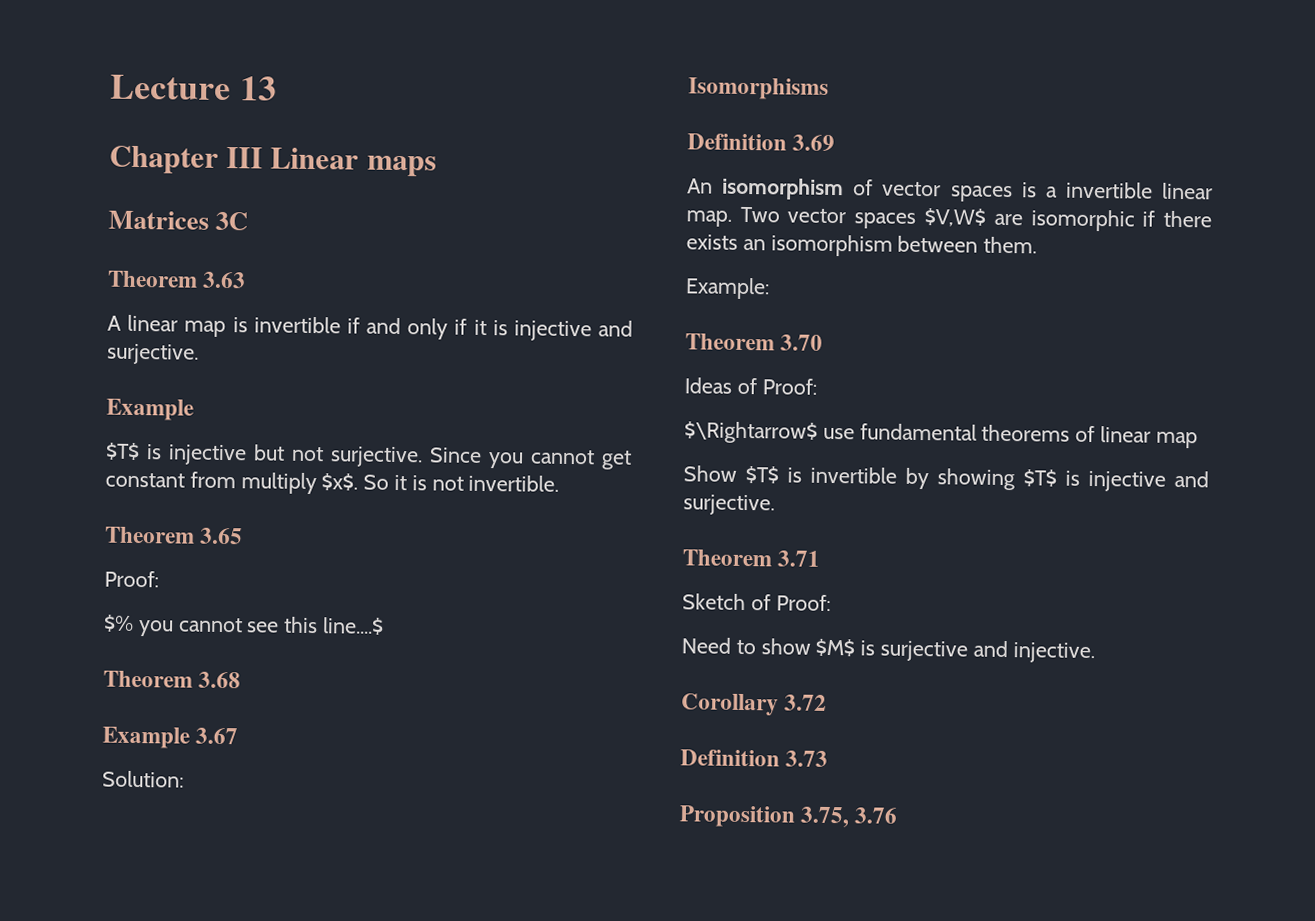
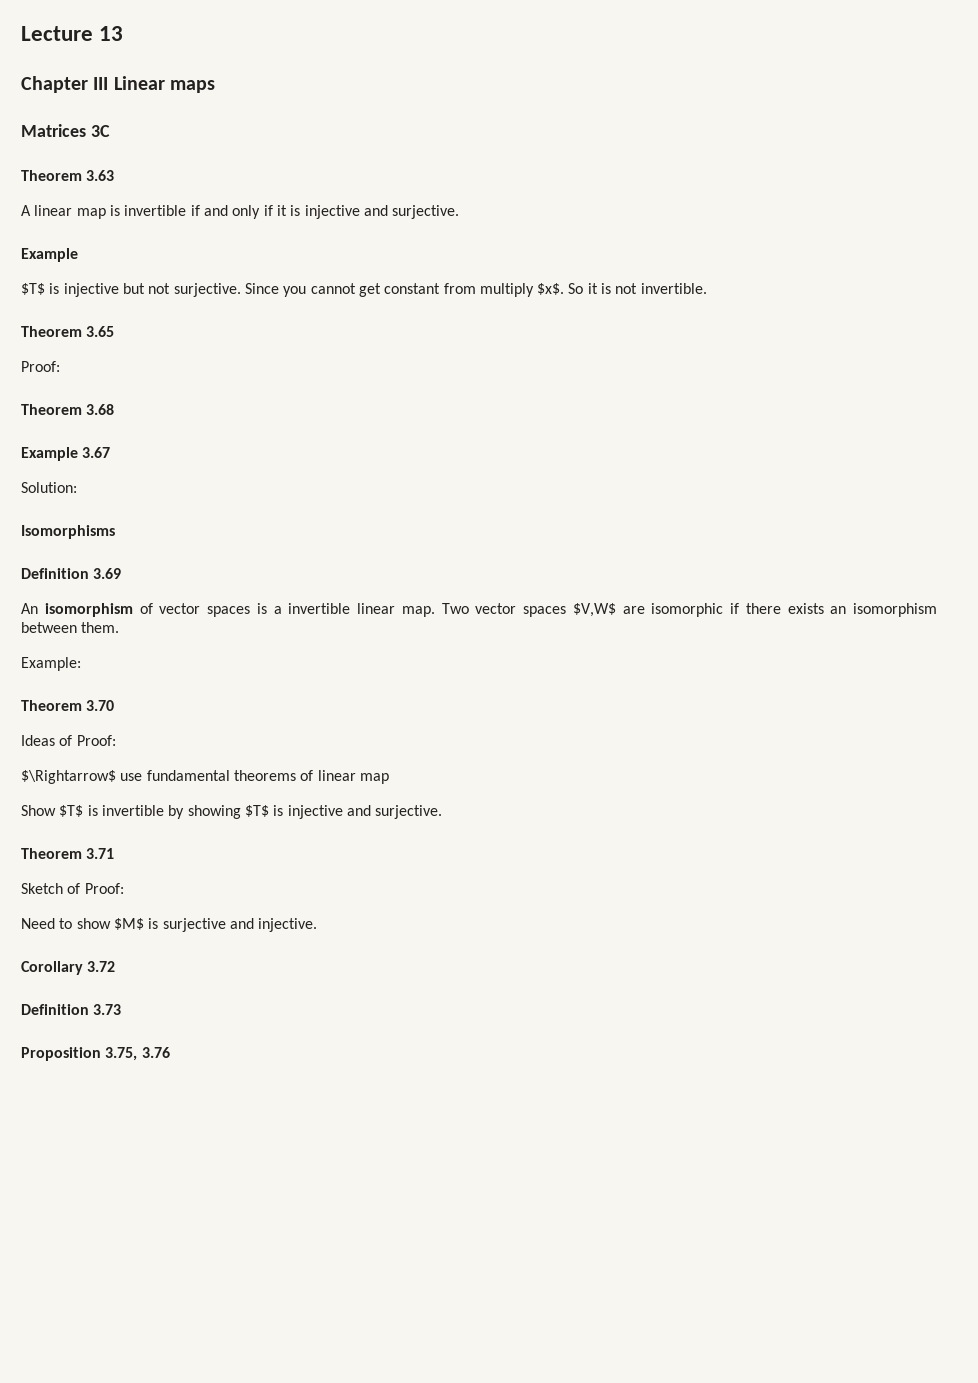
- $% you cannot see this line....$

